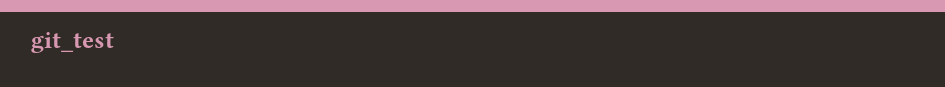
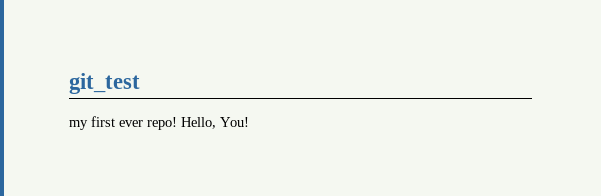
+ my first ever repo! Hello, You!

